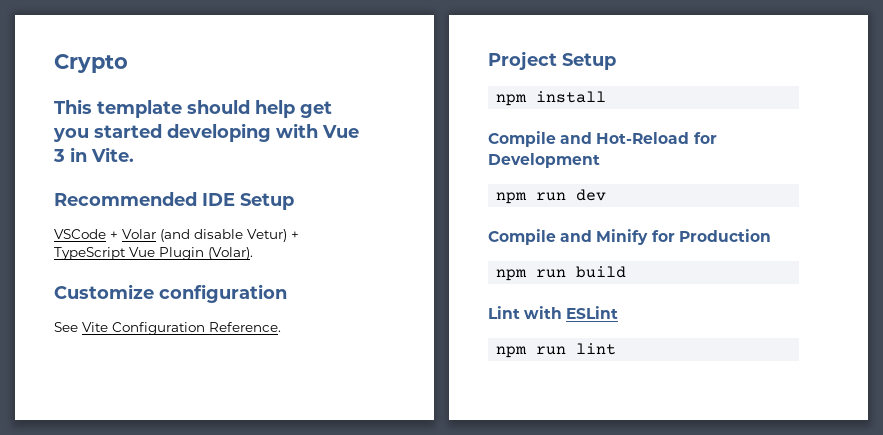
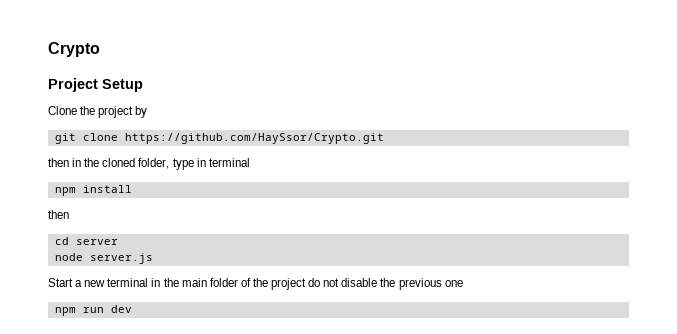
- This template should help get you started developing with Vue 3 in Vite.
- Recommended IDE Setup
- VSCode + Volar (and disable Vetur) + TypeScript Vue Plugin (Volar).
- Customize configuration
- See Vite Configuration Reference.
  Project Setup
+ Clone the project by
+ git clone https://github.com/HaySsor/Crypto.git
+ then in the cloned folder, type in terminal
  npm install
- Compile and Hot-Reload for Development
+ then
+ cd server
+ node server.js
+ Start a new terminal in the main folder of the project do not disable the previous one
  npm run dev
- Compile and Minify for Production
- npm run build
- Lint with ESLint
- npm run lint

